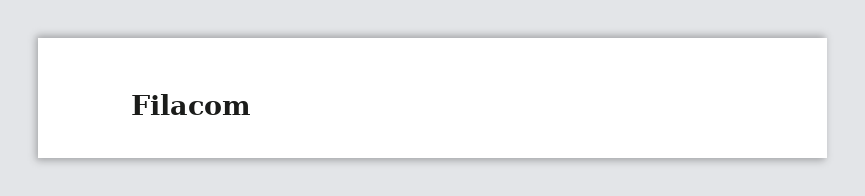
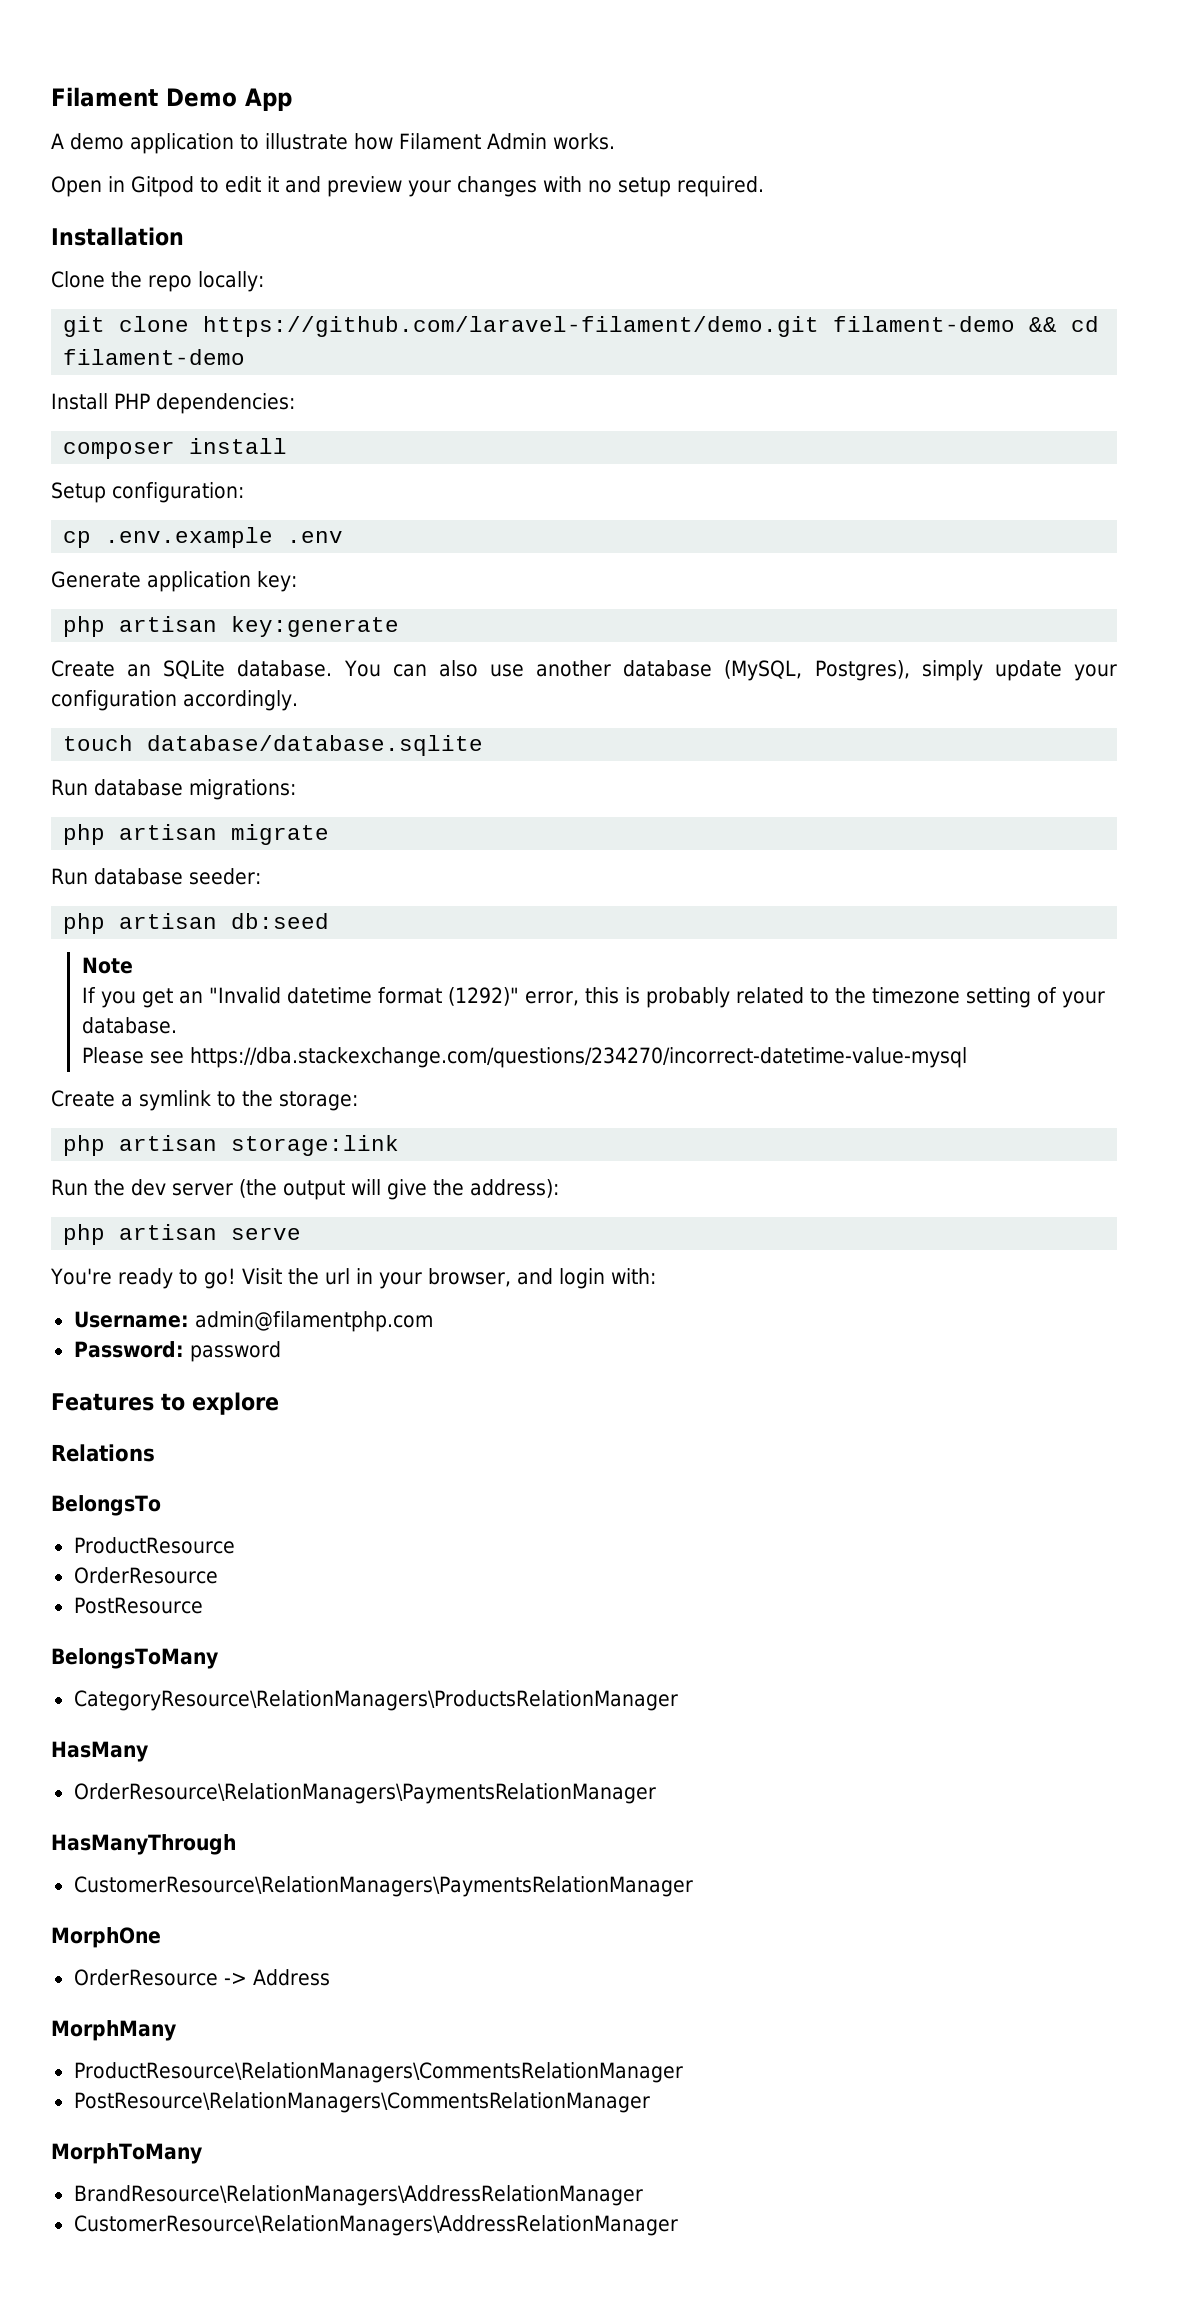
- Filacom
+ Filament Demo App
+ A demo application to illustrate how Filament Admin works.
+ Open in Gitpod to edit it and preview your changes with no setup required.
+ Installation
+ Clone the repo locally:
+ git clone https://github.com/laravel-filament/demo.git filament-demo && cd filament-demo
+ Install PHP dependencies:
+ composer install
+ Setup configuration:
+ cp .env.example .env
+ Generate application key:
+ php artisan key:generate
+ Create an SQLite database. You can also use another database (MySQL, Postgres), simply update your configuration accordingly.
+ touch database/database.sqlite
+ Run database migrations:
+ php artisan migrate
+ Run database seeder:
+ php artisan db:seed
+ Note
+ If you get an "Invalid datetime format (1292)" error, this is probably related to the timezone setting of your database.
+ Please see https://dba.stackexchange.com/questions/234270/incorrect-datetime-value-mysql
+ Create a symlink to the storage:
+ php artisan storage:link
+ Run the dev server (the output will give the address):
+ php artisan serve
+ You're ready to go! Visit the url in your browser, and login with:
+ Username: admin@filamentphp.com
+ Password: password
+ Features to explore
+ Relations
+ BelongsTo
+ ProductResource
+ OrderResource
+ PostResource
+ BelongsToMany
+ CategoryResource\RelationManagers\ProductsRelationManager
+ HasMany
+ OrderResource\RelationManagers\PaymentsRelationManager
+ HasManyThrough
+ CustomerResource\RelationManagers\PaymentsRelationManager
+ MorphOne
+ OrderResource -> Address
+ MorphMany
+ ProductResource\RelationManagers\CommentsRelationManager
+ PostResource\RelationManagers\CommentsRelationManager
+ MorphToMany
+ BrandResource\RelationManagers\AddressRelationManager
+ CustomerResource\RelationManagers\AddressRelationManager

